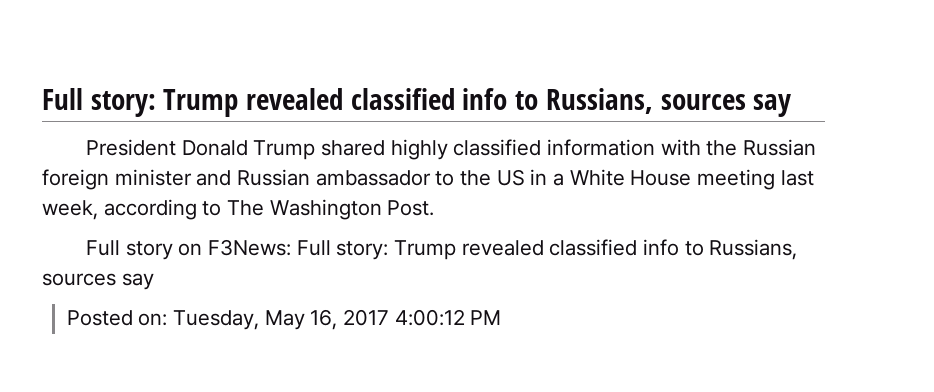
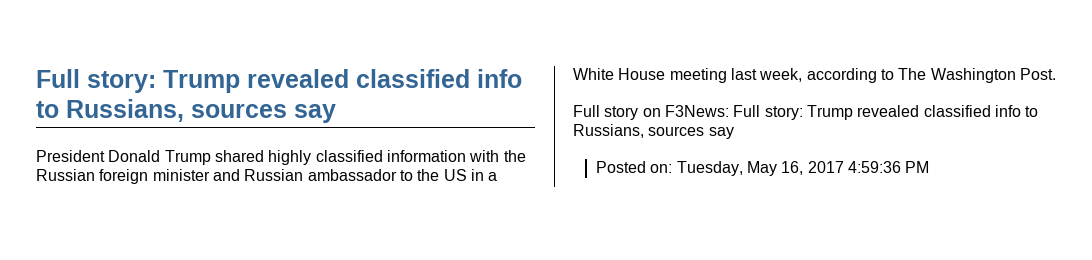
- Posted on: Tuesday, May 16, 2017 4:00:12 PM
+ Posted on: Tuesday, May 16, 2017 4:59:36 PM

